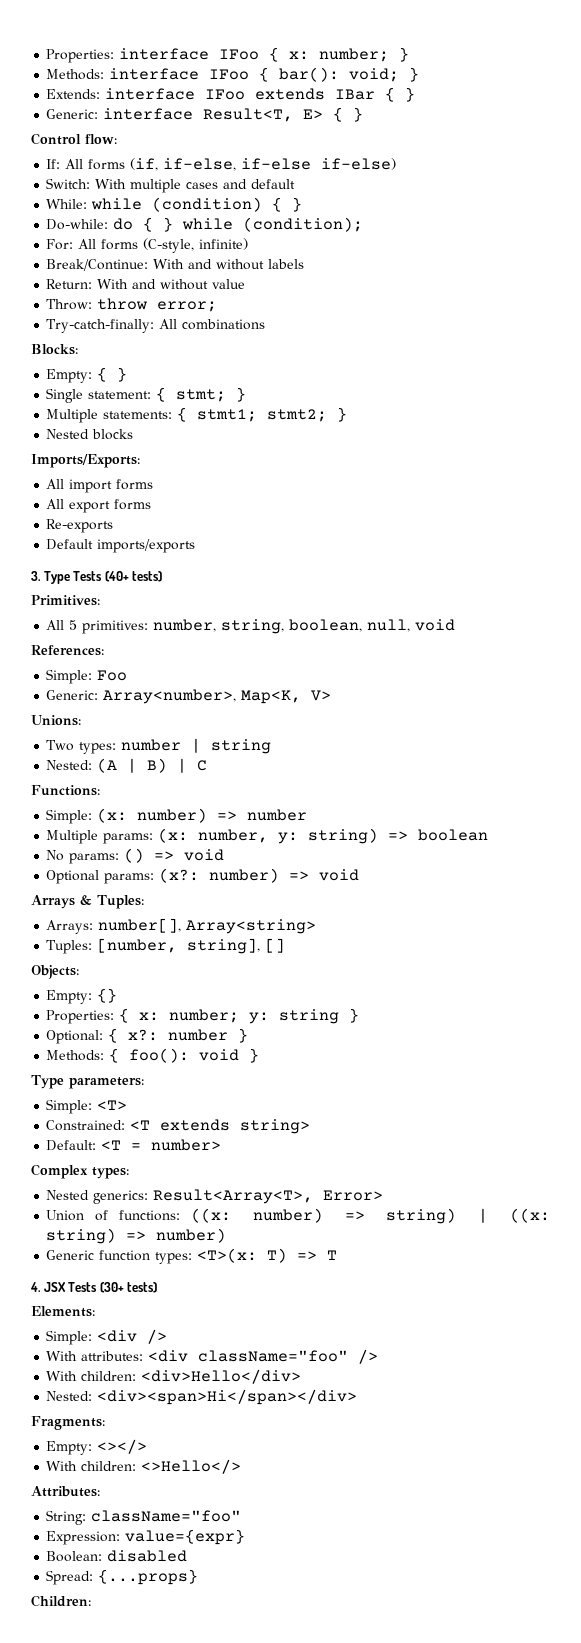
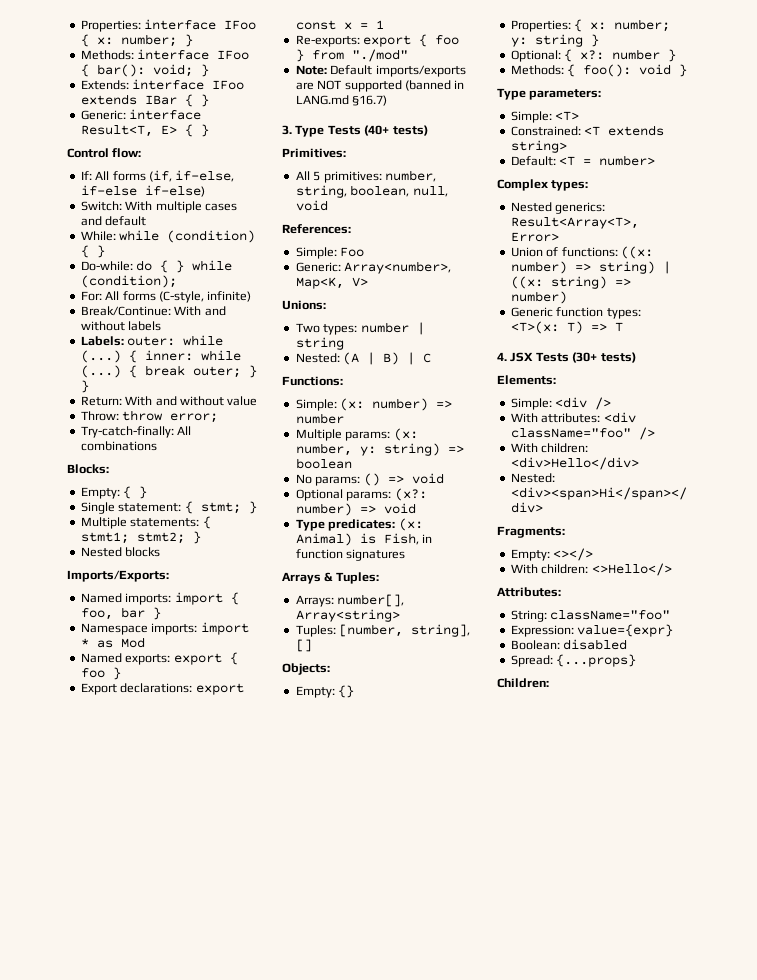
+ Labels: outer: while (...) { inner: while (...) { break outer; } }
- All import forms
- All export forms
- Re-exports
- Default imports/exports
+ Named imports: import { foo, bar }
+ Namespace imports: import * as Mod
+ Named exports: export { foo }
+ Export declarations: export const x = 1
+ Re-exports: export { foo } from "./mod"
+ Note: Default imports/exports are NOT supported (banned in LANG.md §16.7)
+ Type predicates: (x: Animal) is Fish, in function signatures

